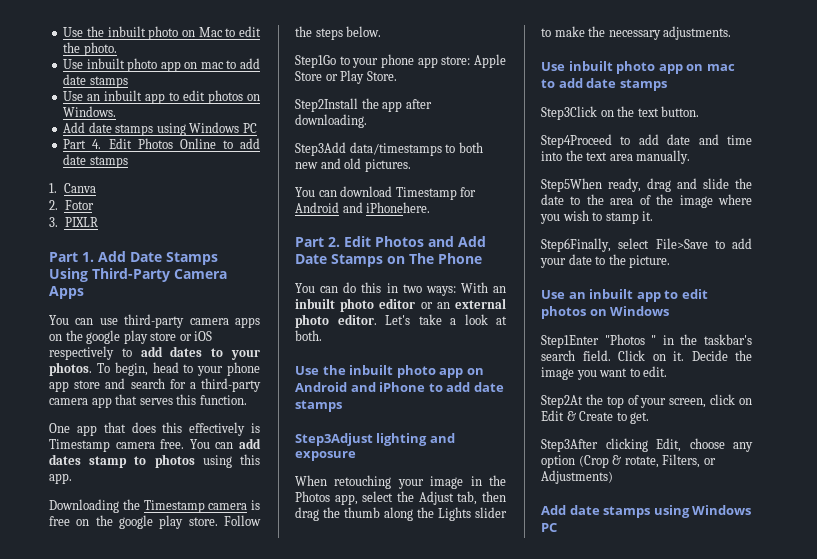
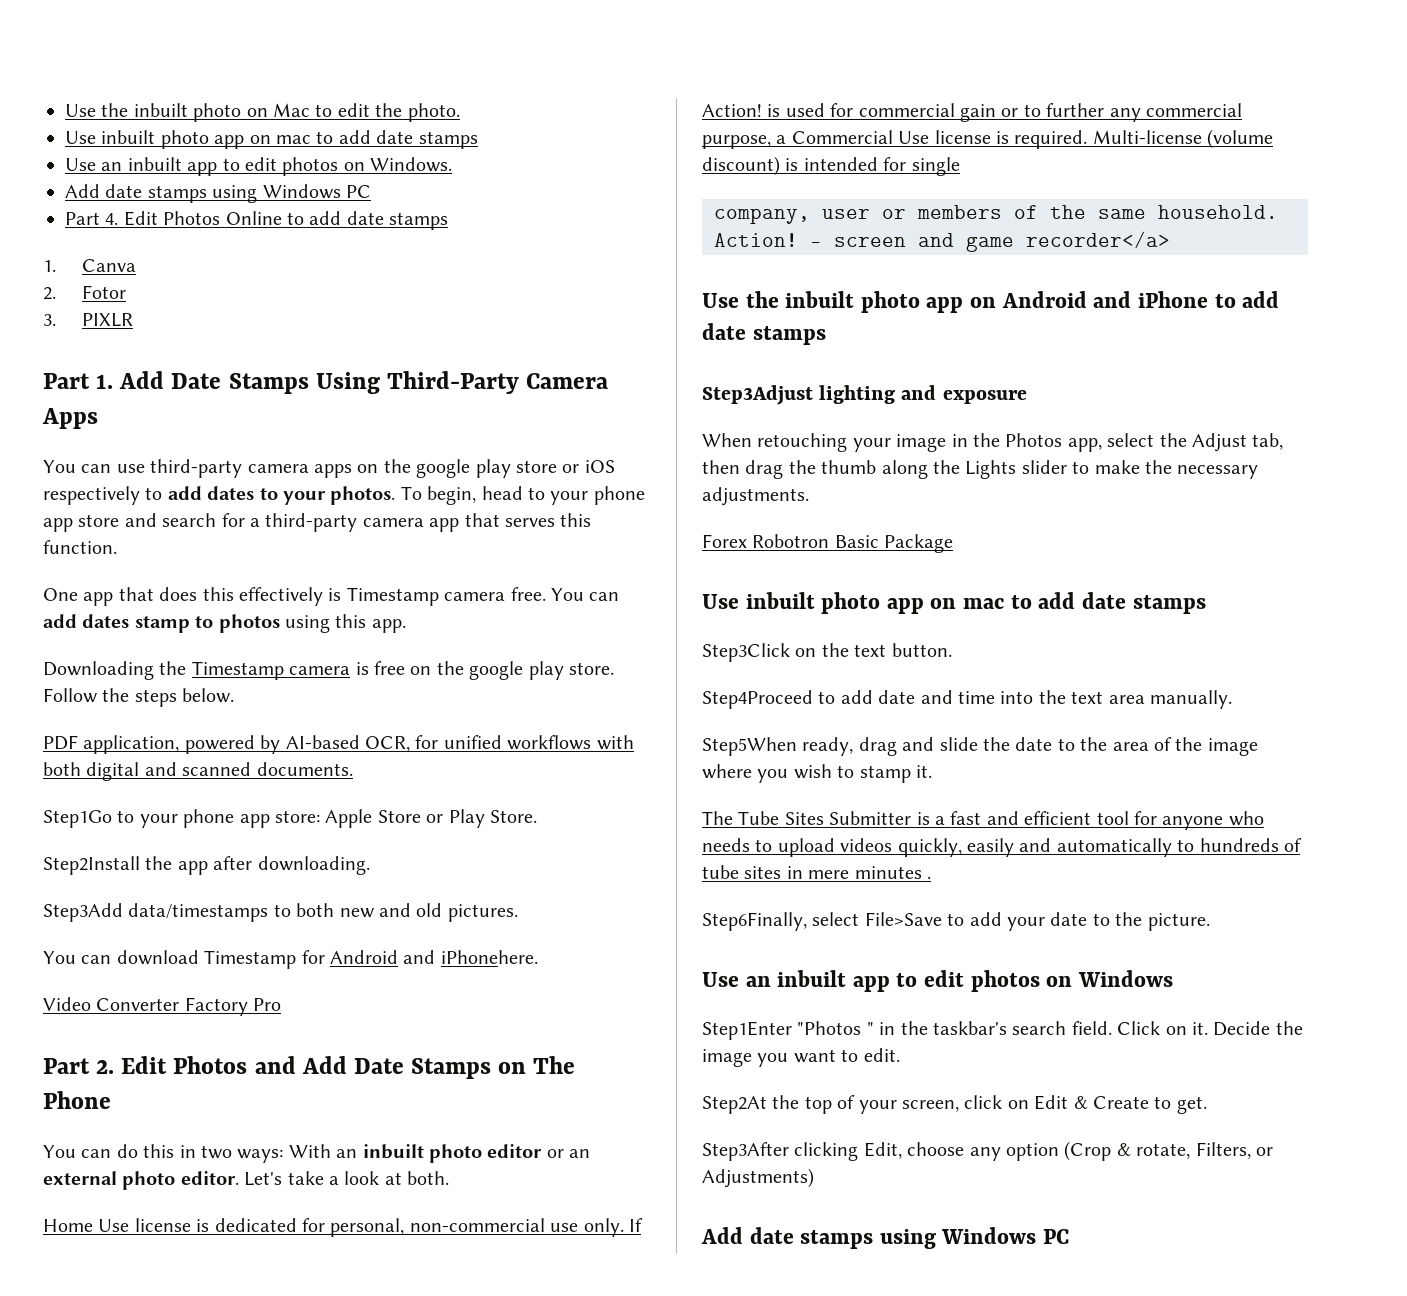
+ PDF application, powered by AI-based OCR, for unified workflows with both digital and scanned documents.
+ Video Converter Factory Pro
+ Home Use license is dedicated for personal, non-commercial use only. If Action! is used for commercial gain or to further any commercial purpose, a Commercial Use license is required. Multi-license (volume discount) is intended for single
+ company, user or members of the same household. Action! - screen and game recorder</a>
+ Forex Robotron Basic Package
+ The Tube Sites Submitter is a fast and efficient tool for anyone who needs to upload videos quickly, easily and automatically to hundreds of tube sites in mere minutes .

